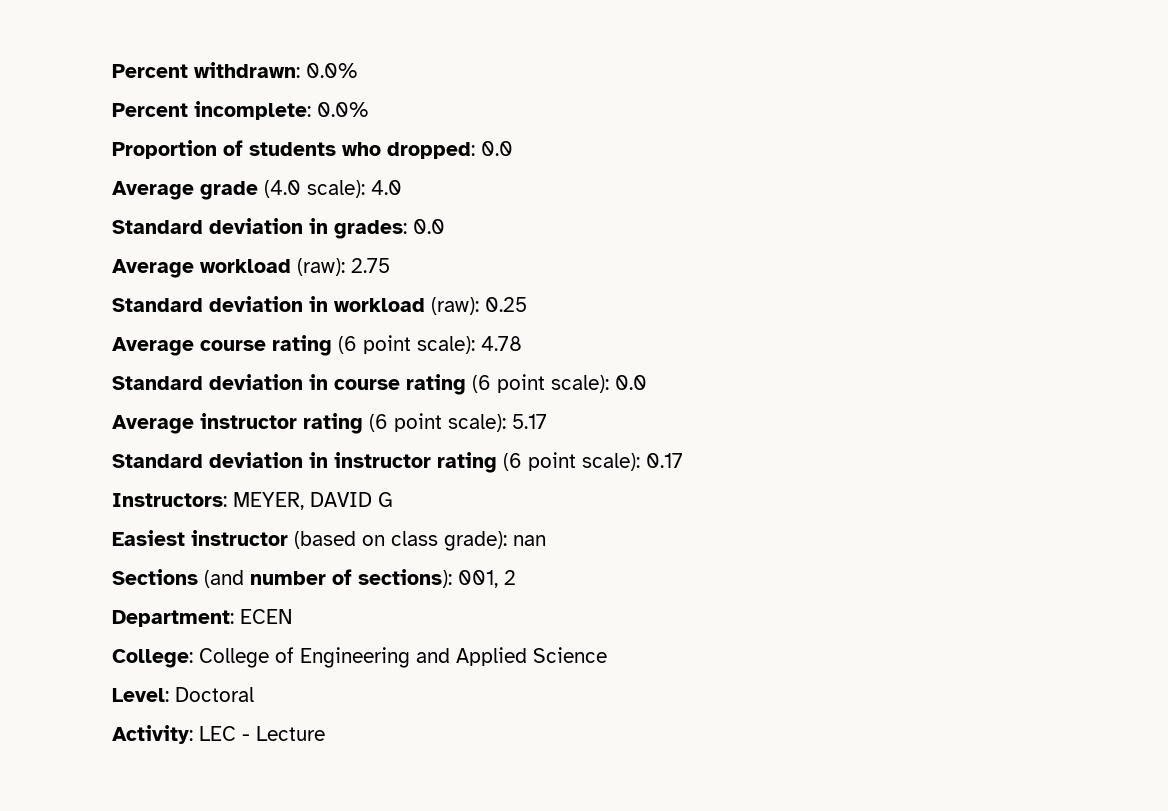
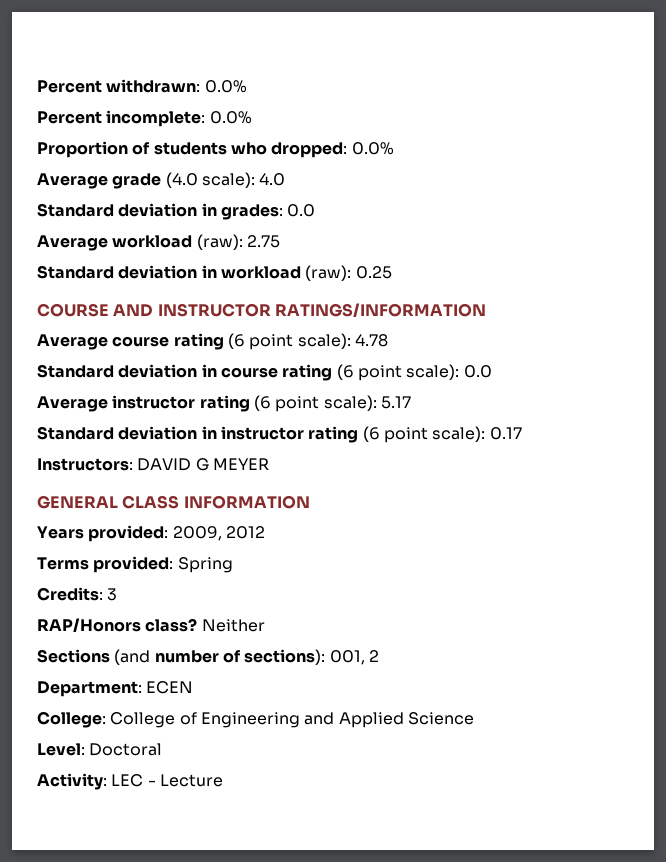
- Proportion of students who dropped: 0.0
+ Proportion of students who dropped: 0.0%
+ COURSE AND INSTRUCTOR RATINGS/INFORMATION
- Instructors: MEYER, DAVID G
- Easiest instructor (based on class grade): nan
+ Instructors: DAVID G MEYER
+ GENERAL CLASS INFORMATION
+ Years provided: 2009, 2012
+ Terms provided: Spring
+ Credits: 3
+ RAP/Honors class? Neither

